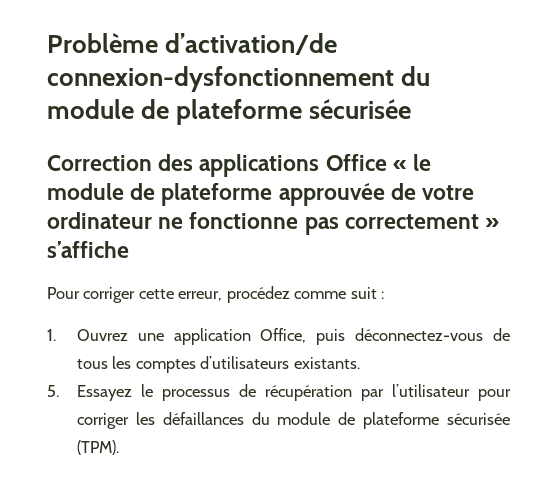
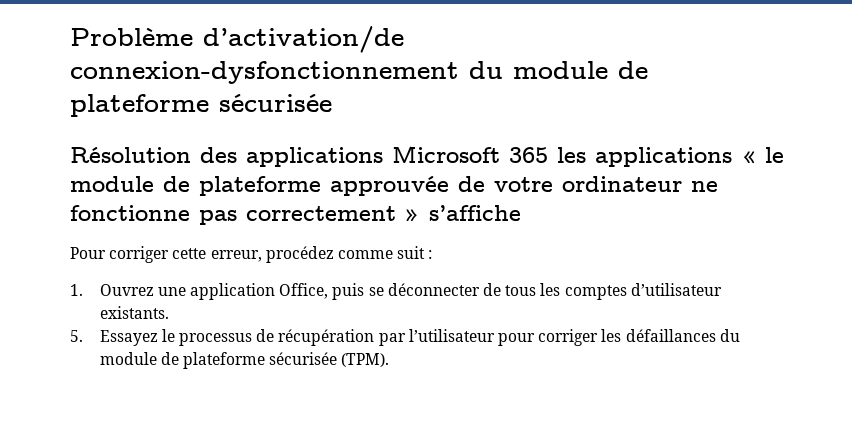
- Correction des applications Office « le module de plateforme approuvée de votre ordinateur ne fonctionne pas correctement » s’affiche
+ Résolution des applications Microsoft 365 les applications « le module de plateforme approuvée de votre ordinateur ne fonctionne pas correctement » s’affiche
- 1. Ouvrez une application Office, puis déconnectez-vous de tous les comptes d’utilisateurs existants.
+ 1. Ouvrez une application Office, puis se déconnecter de tous les comptes d’utilisateur existants.

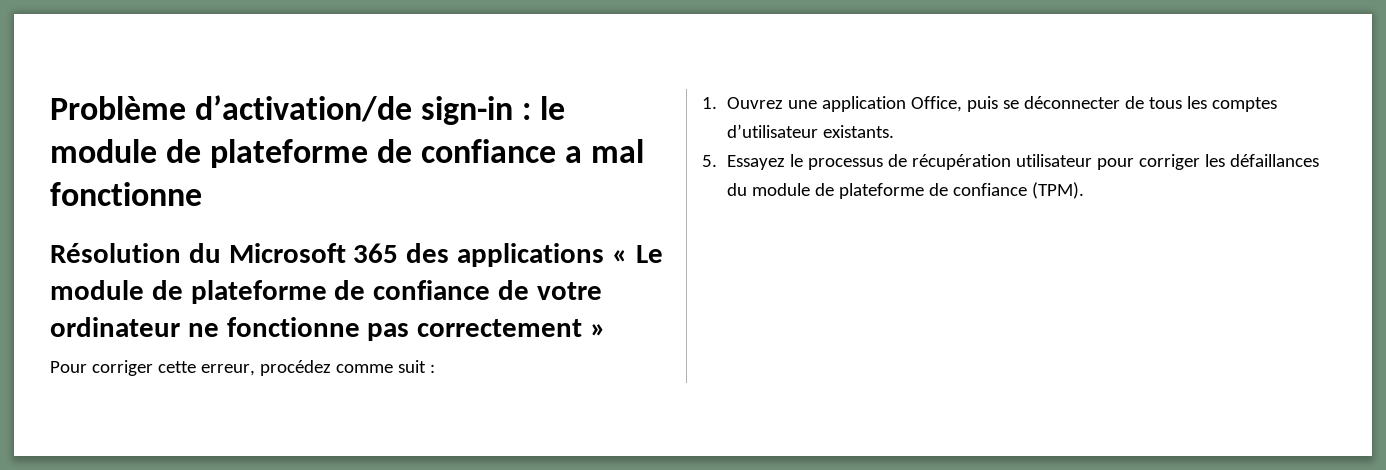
- Problème d’activation/de connexion-dysfonctionnement du module de plateforme sécurisée
- Résolution des applications Microsoft 365 les applications « le module de plateforme approuvée de votre ordinateur ne fonctionne pas correctement » s’affiche
+ Problème d’activation/de sign-in : le module de plateforme de confiance a mal fonctionne
+ Résolution du Microsoft 365 des applications « Le module de plateforme de confiance de votre ordinateur ne fonctionne pas correctement »
- 5. Essayez le processus de récupération par l’utilisateur pour corriger les défaillances du module de plateforme sécurisée (TPM).
+ 5. Essayez le processus de récupération utilisateur pour corriger les défaillances du module de plateforme de confiance (TPM).

